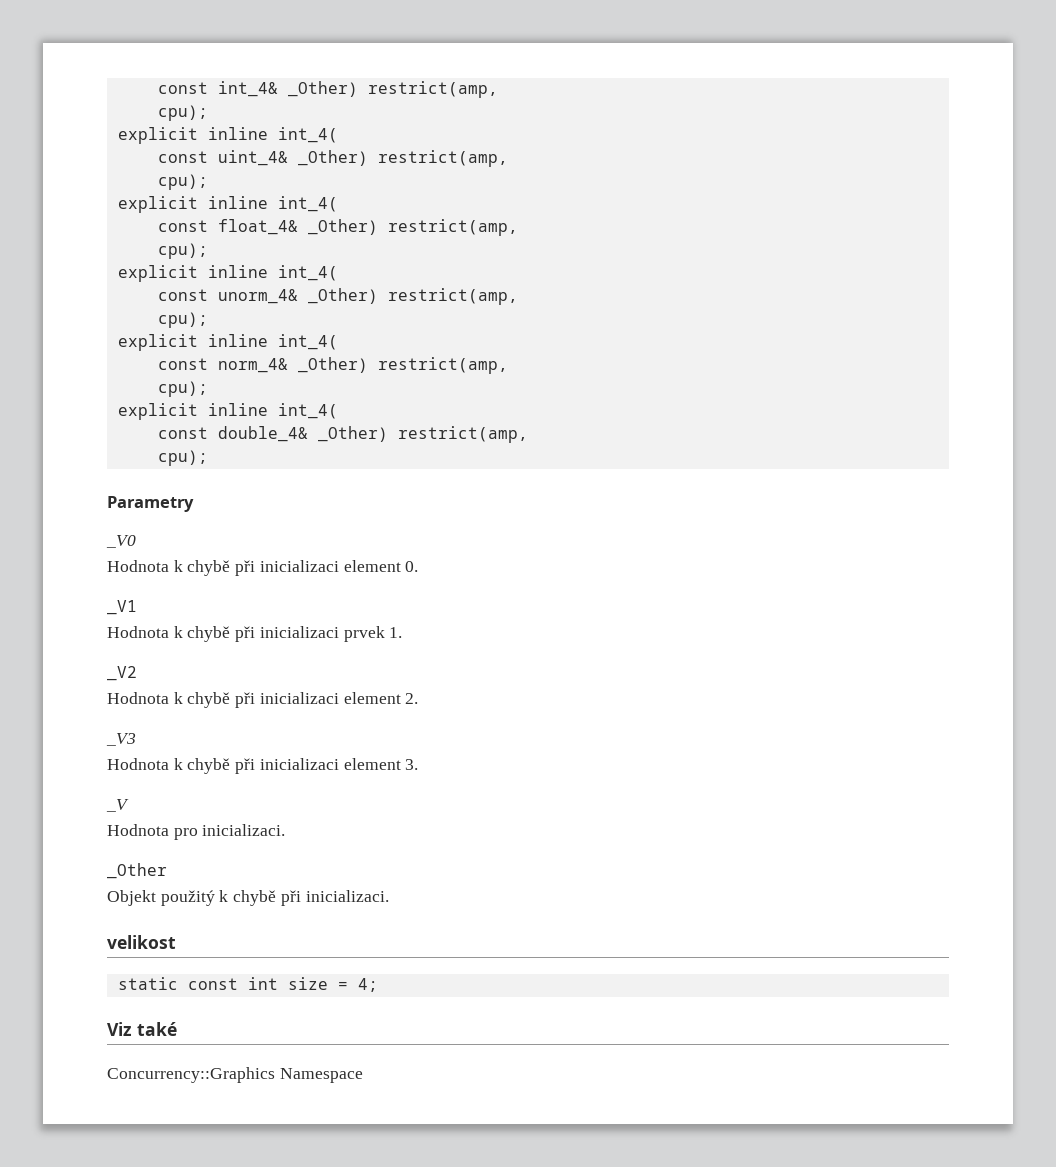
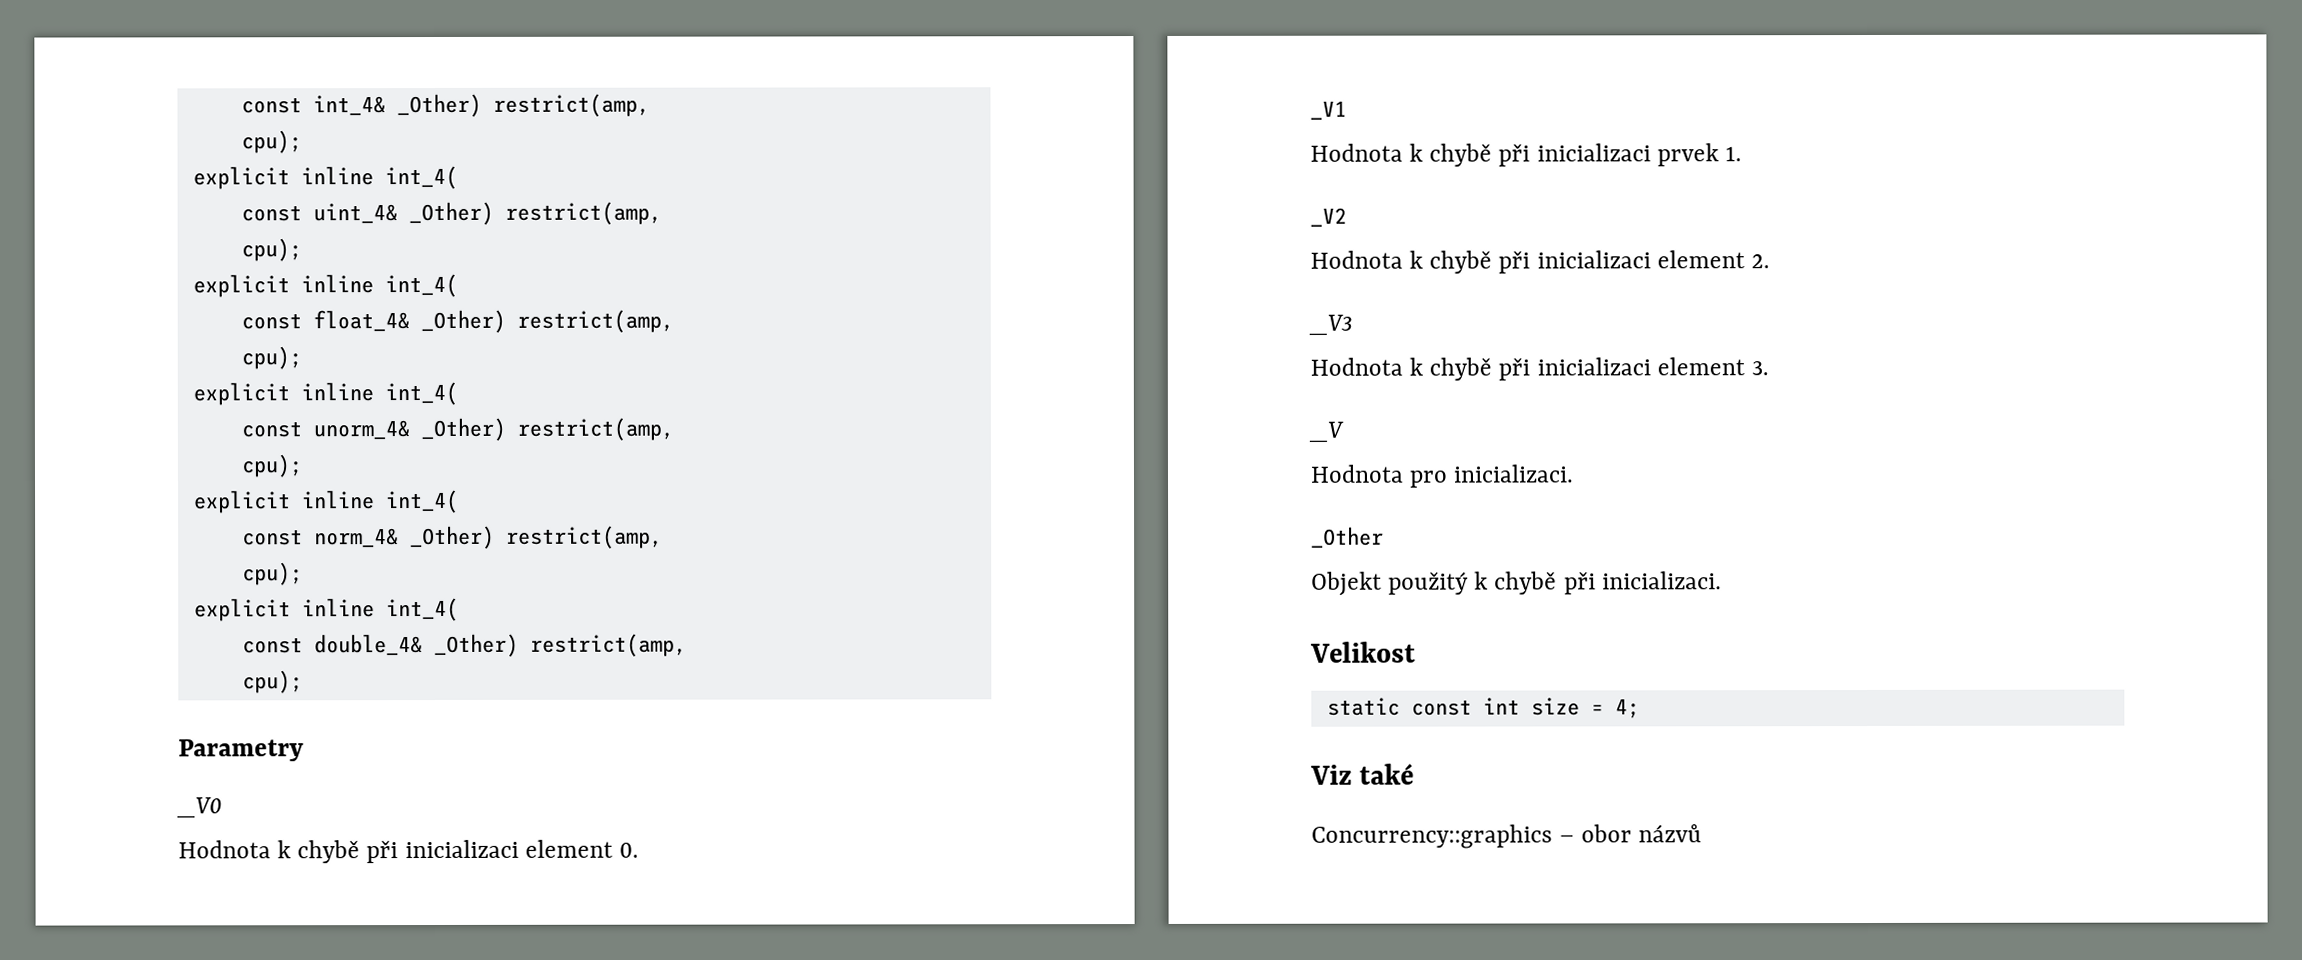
- velikost
+ Velikost
- Concurrency::Graphics Namespace
+ Concurrency::graphics – obor názvů

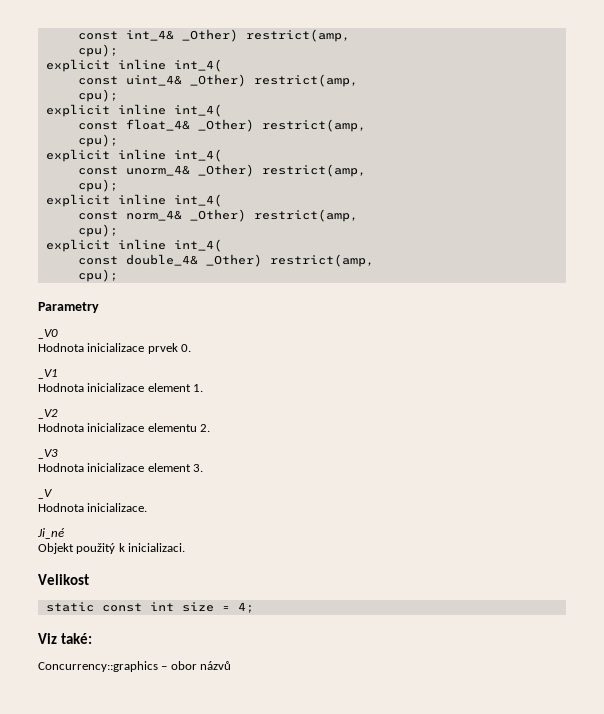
- Hodnota k chybě při inicializaci element 0.
+ Hodnota inicializace prvek 0.
  _V1
- Hodnota k chybě při inicializaci prvek 1.
+ Hodnota inicializace element 1.
  _V2
- Hodnota k chybě při inicializaci element 2.
+ Hodnota inicializace elementu 2.
- Hodnota k chybě při inicializaci element 3.
+ Hodnota inicializace element 3.
- Hodnota pro inicializaci.
- _Other
+ Hodnota inicializace.
+ Ji_né
- Objekt použitý k chybě při inicializaci.
+ Objekt použitý k inicializaci.
- Viz také
+ Viz také:

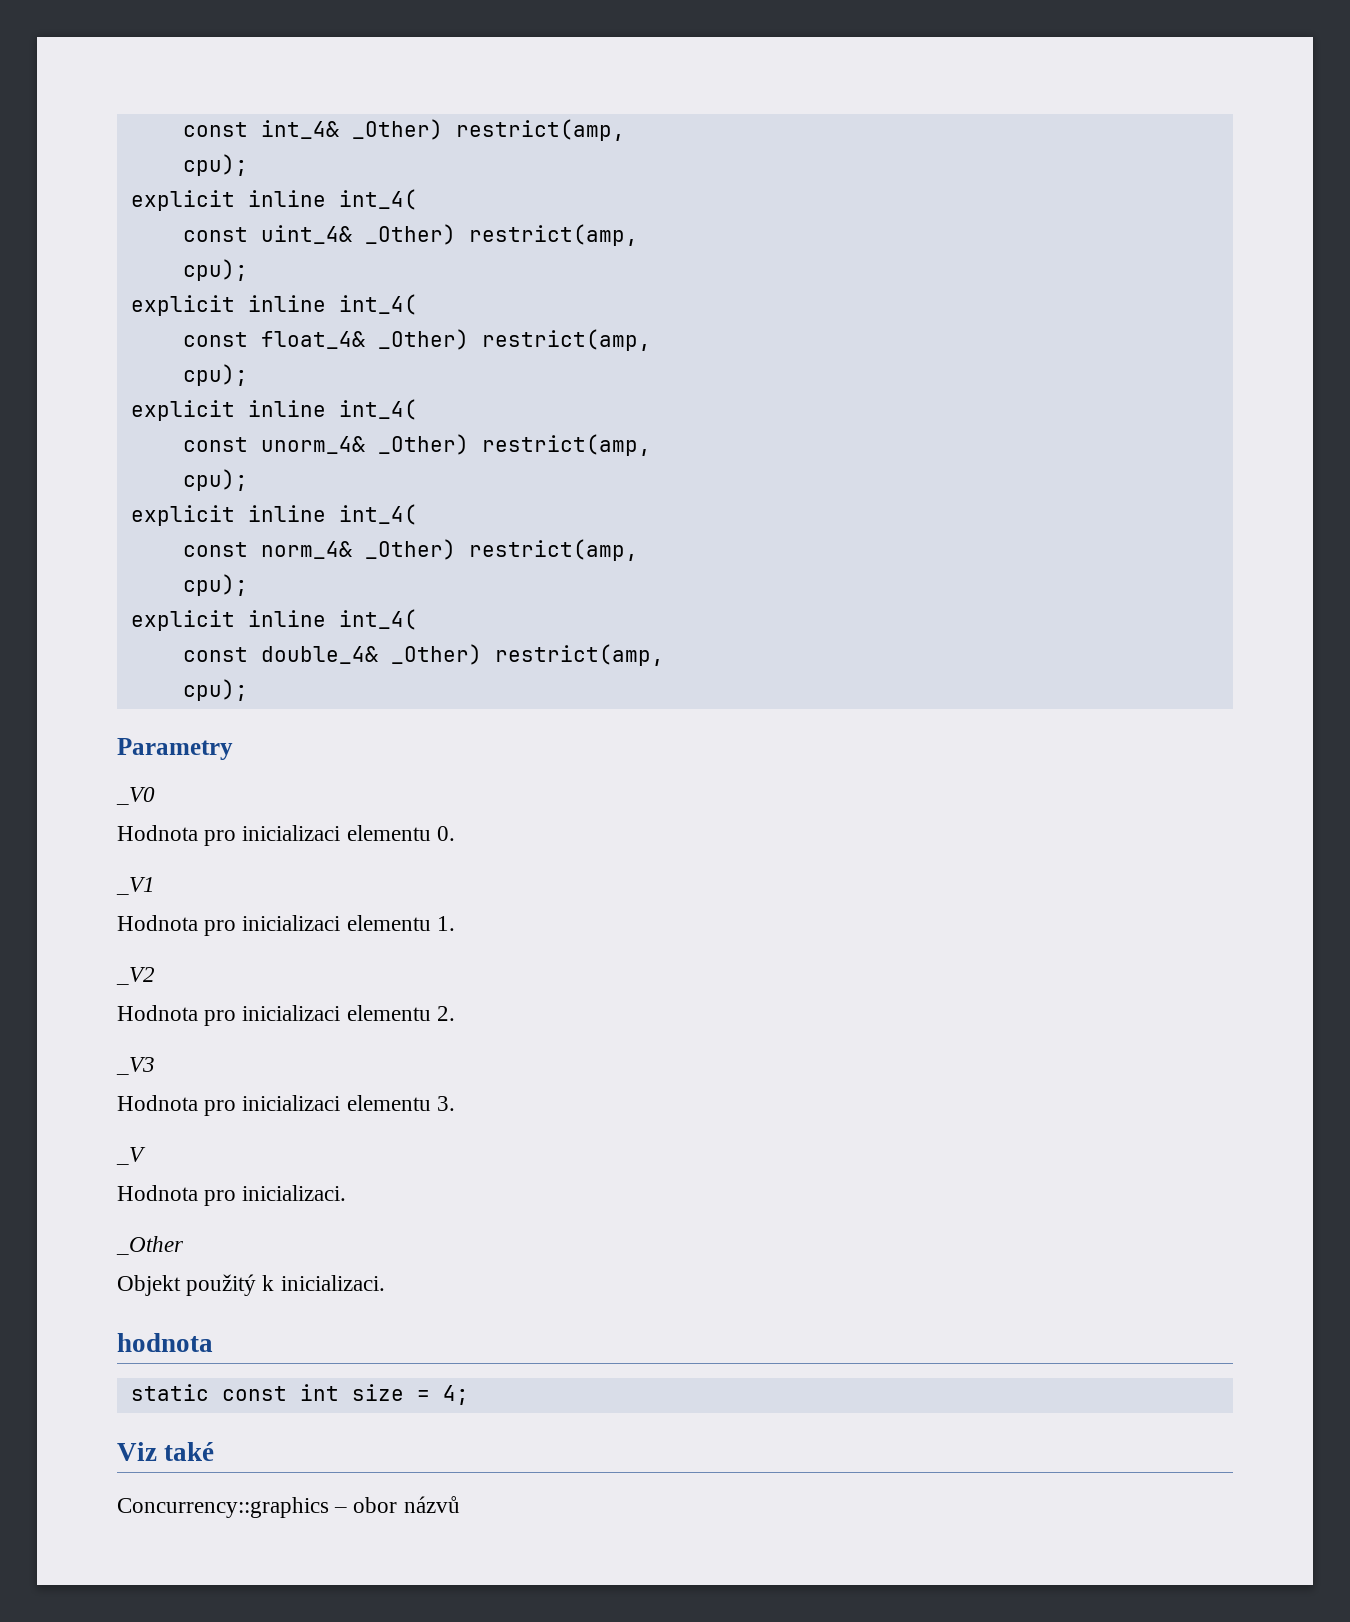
- Hodnota inicializace prvek 0.
+ Hodnota pro inicializaci elementu 0.
- Hodnota inicializace element 1.
+ Hodnota pro inicializaci elementu 1.
- Hodnota inicializace elementu 2.
+ Hodnota pro inicializaci elementu 2.
- Hodnota inicializace element 3.
+ Hodnota pro inicializaci elementu 3.
- Hodnota inicializace.
- Ji_né
+ Hodnota pro inicializaci.
+ _Other
- Velikost
+ hodnota
- Viz také:
+ Viz také

